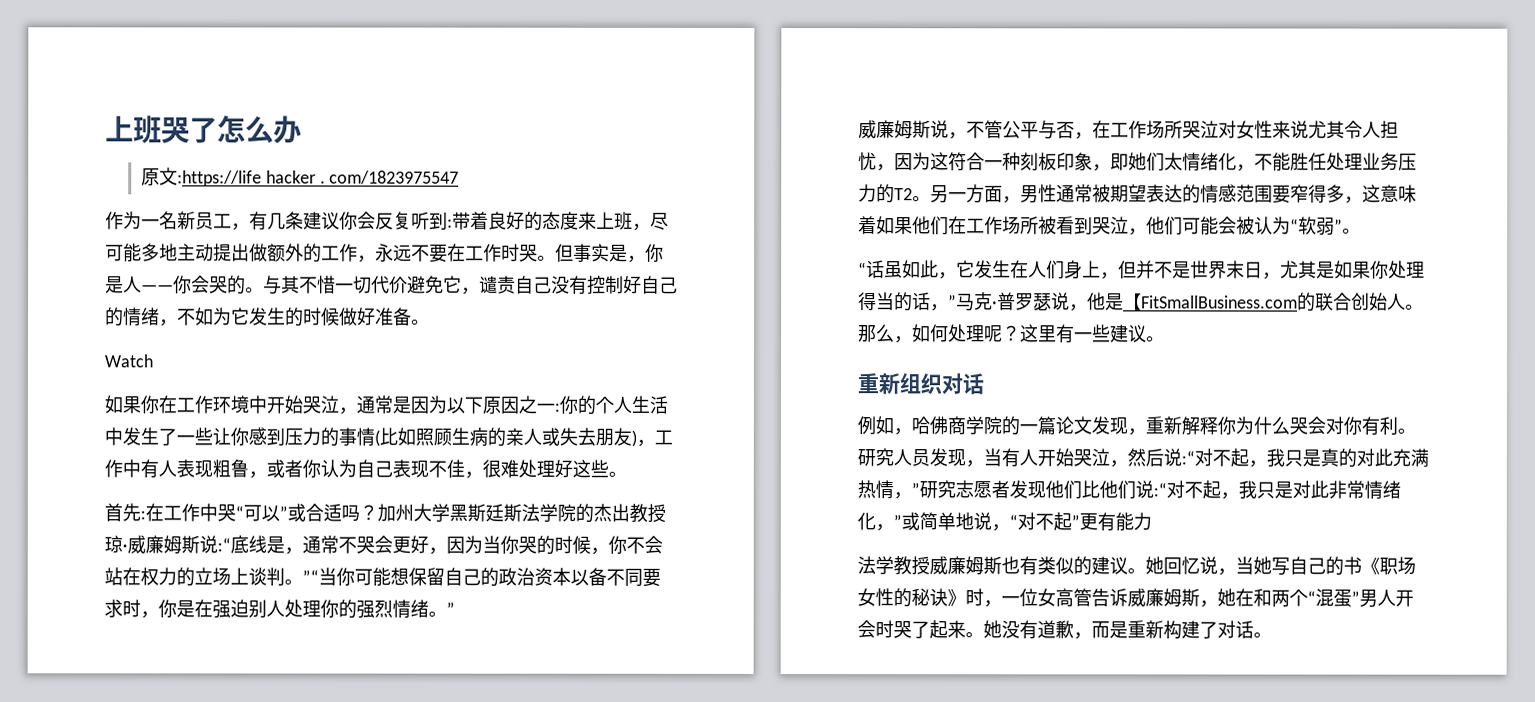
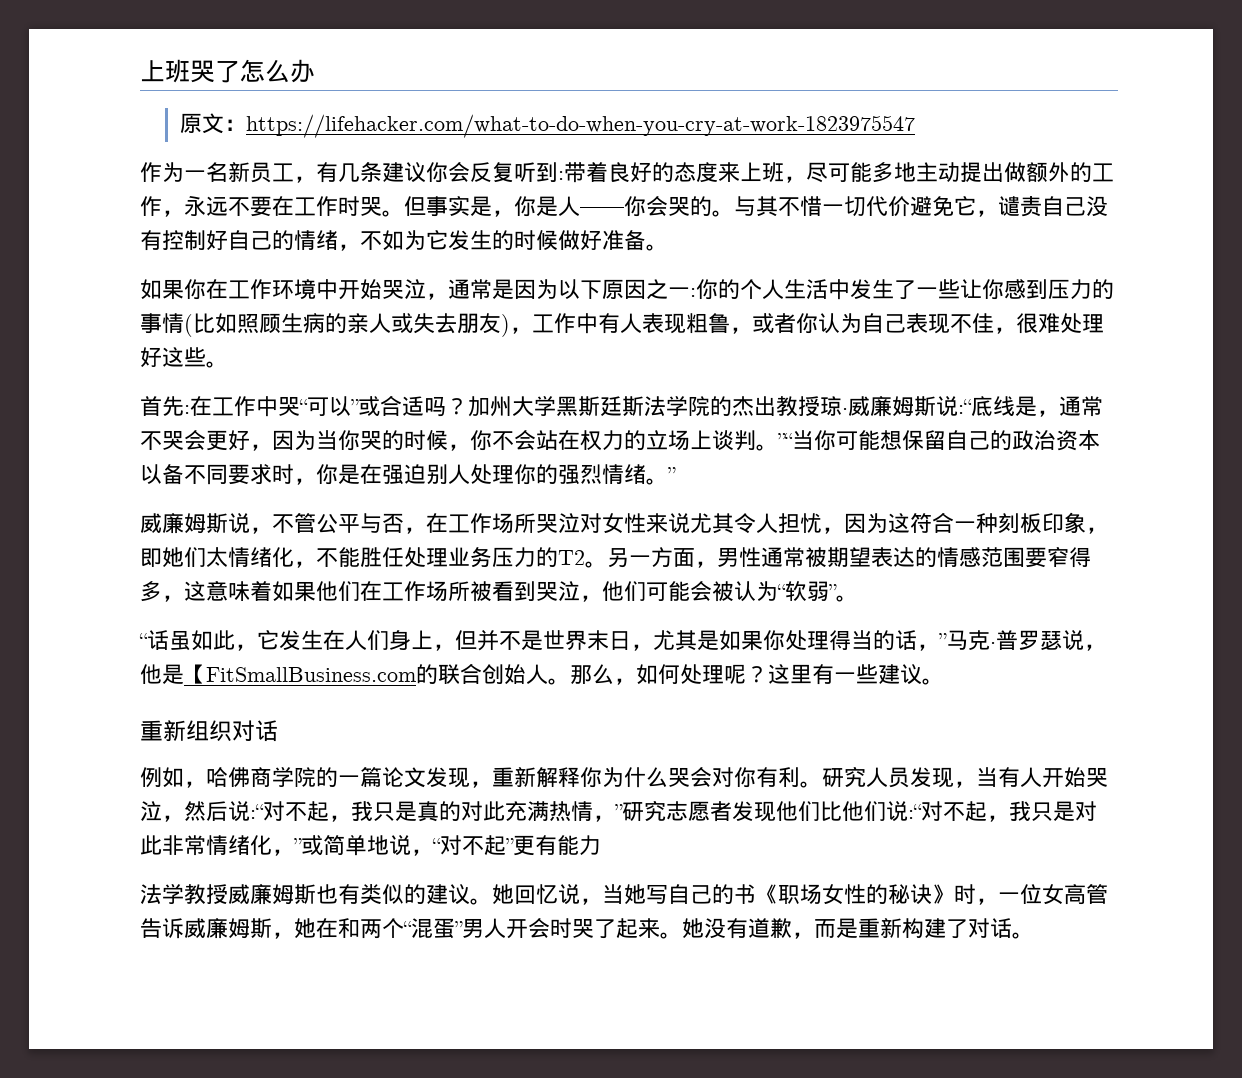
- 原文:https://life hacker . com/1823975547
+ 原文：https://lifehacker.com/what-to-do-when-you-cry-at-work-1823975547
- Watch

